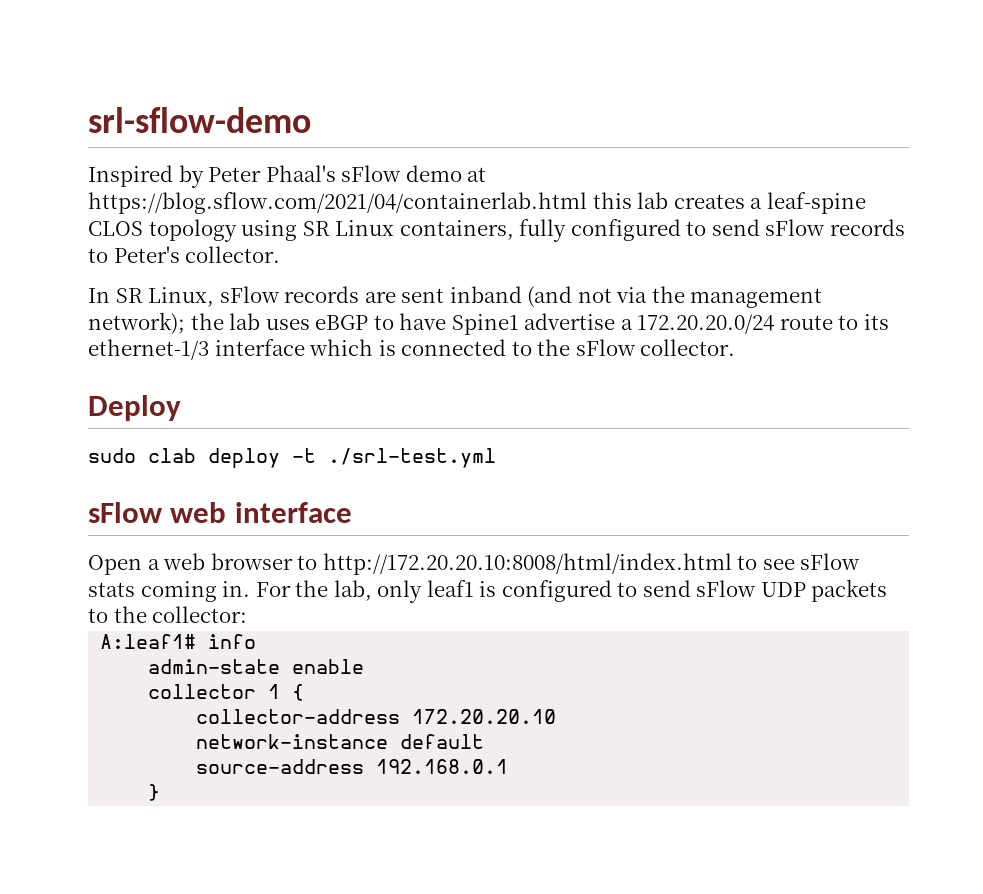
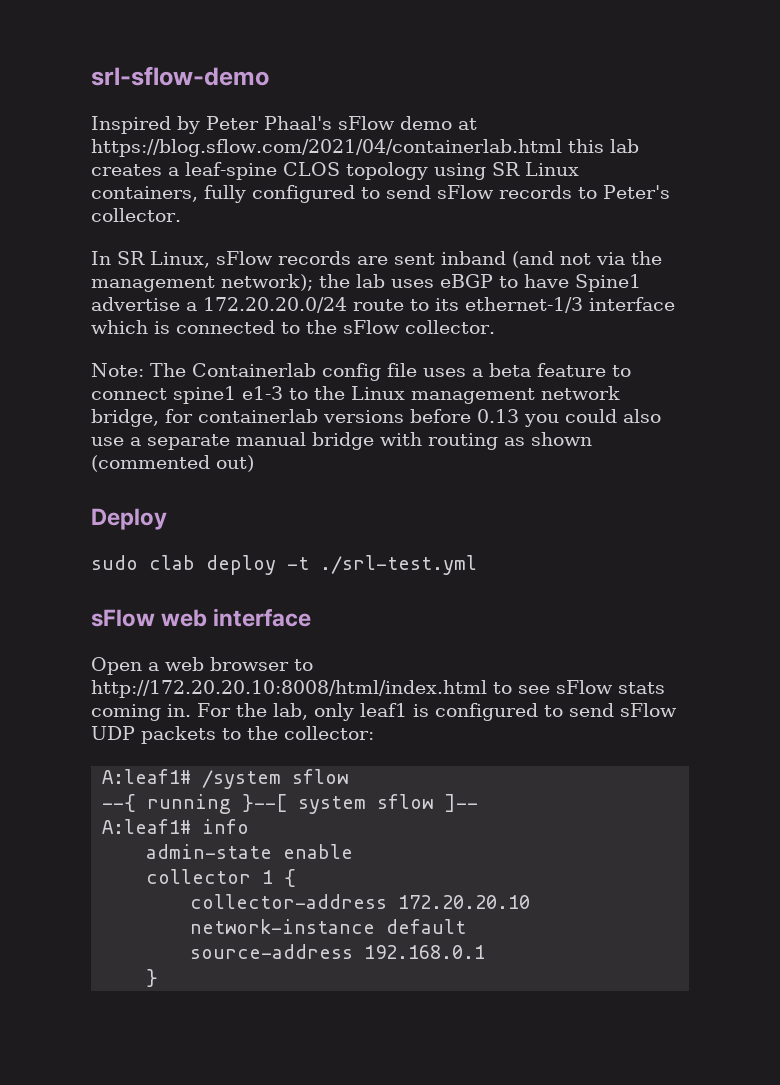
+ Note: The Containerlab config file uses a beta feature to connect spine1 e1-3 to the Linux management network bridge, for containerlab versions before 0.13 you could also use a separate manual bridge with routing as shown (commented out)
+ A:leaf1# /system sflow
+ --{ running }--[ system sflow ]--

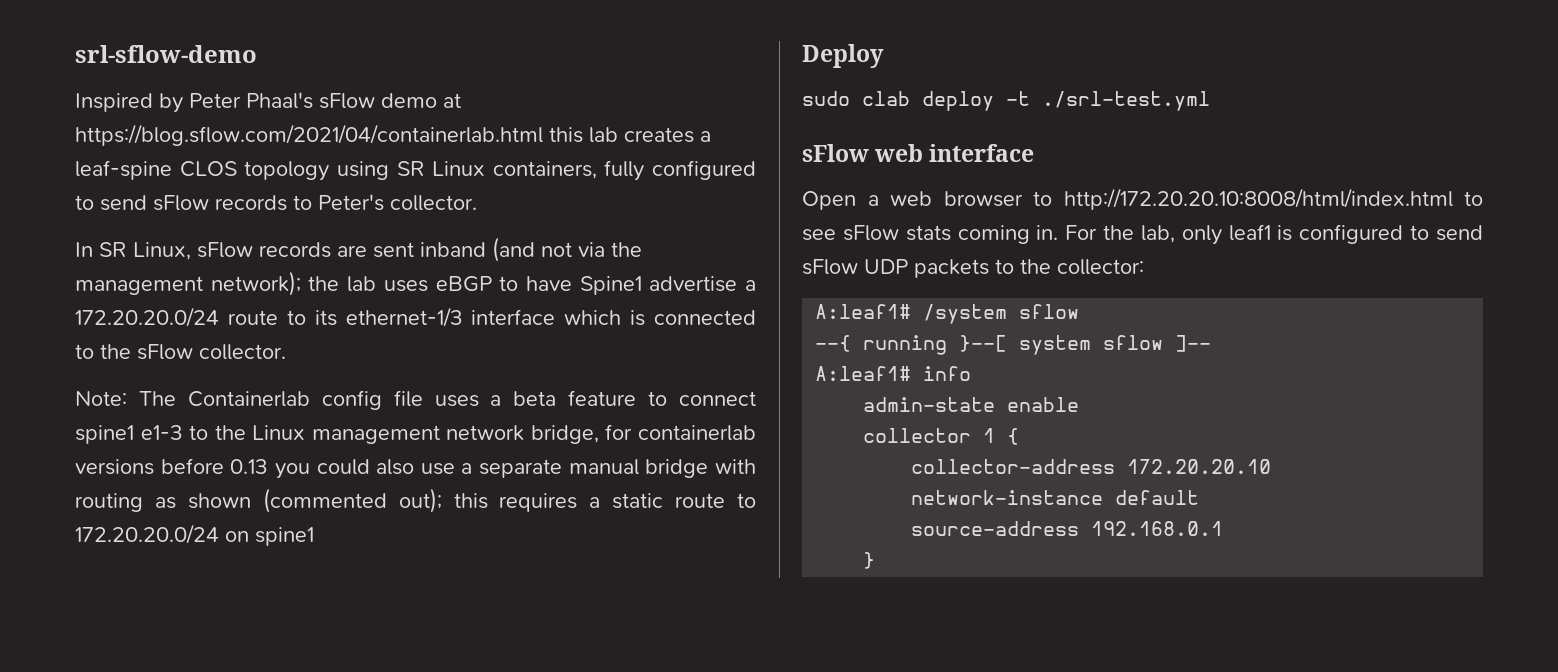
- Note: The Containerlab config file uses a beta feature to connect spine1 e1-3 to the Linux management network bridge, for containerlab versions before 0.13 you could also use a separate manual bridge with routing as shown (commented out)
+ Note: The Containerlab config file uses a beta feature to connect spine1 e1-3 to the Linux management network bridge, for containerlab versions before 0.13 you could also use a separate manual bridge with routing as shown (commented out); this requires a static route to 172.20.20.0/24 on spine1

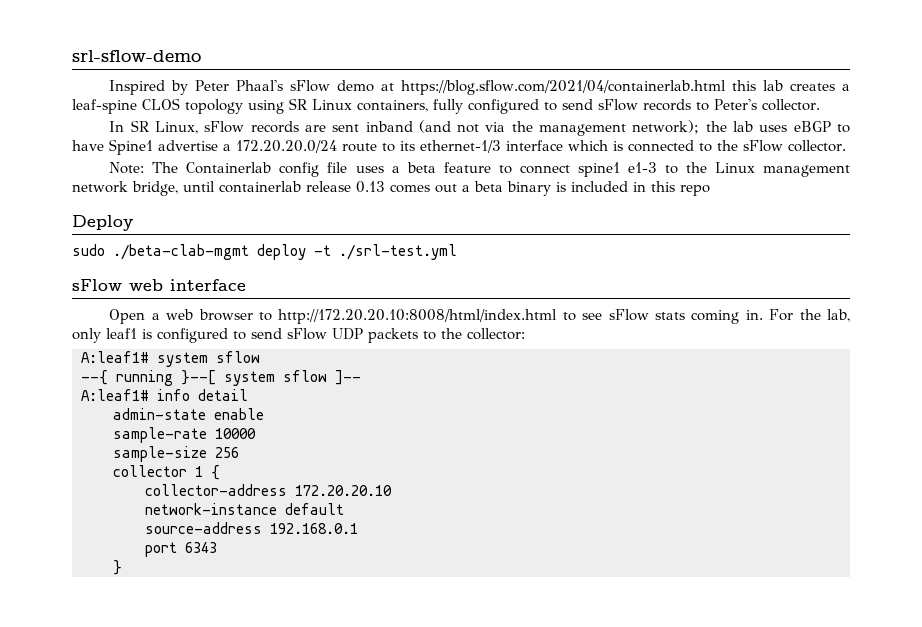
- Note: The Containerlab config file uses a beta feature to connect spine1 e1-3 to the Linux management network bridge, for containerlab versions before 0.13 you could also use a separate manual bridge with routing as shown (commented out); this requires a static route to 172.20.20.0/24 on spine1
+ Note: The Containerlab config file uses a beta feature to connect spine1 e1-3 to the Linux management network bridge, until containerlab release 0.13 comes out a beta binary is included in this repo
- sudo clab deploy -t ./srl-test.yml
+ sudo ./beta-clab-mgmt deploy -t ./srl-test.yml
- A:leaf1# /system sflow
+ A:leaf1# system sflow
- A:leaf1# info
+ A:leaf1# info detail
+ sample-rate 10000
+ sample-size 256
+ port 6343

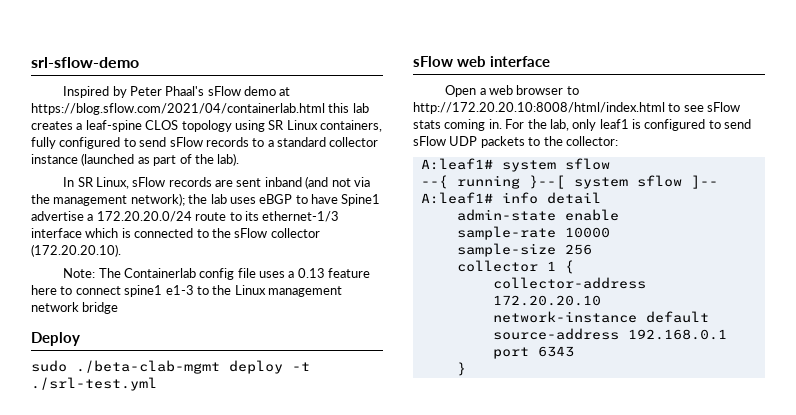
- Inspired by Peter Phaal's sFlow demo at https://blog.sflow.com/2021/04/containerlab.html this lab creates a leaf-spine CLOS topology using SR Linux containers, fully configured to send sFlow records to Peter's collector.
+ Inspired by Peter Phaal's sFlow demo at https://blog.sflow.com/2021/04/containerlab.html this lab creates a leaf-spine CLOS topology using SR Linux containers, fully configured to send sFlow records to a standard collector instance (launched as part of the lab).
- In SR Linux, sFlow records are sent inband (and not via the management network); the lab uses eBGP to have Spine1 advertise a 172.20.20.0/24 route to its ethernet-1/3 interface which is connected to the sFlow collector.
+ In SR Linux, sFlow records are sent inband (and not via the management network); the lab uses eBGP to have Spine1 advertise a 172.20.20.0/24 route to its ethernet-1/3 interface which is connected to the sFlow collector (172.20.20.10).
- Note: The Containerlab config file uses a beta feature to connect spine1 e1-3 to the Linux management network bridge, until containerlab release 0.13 comes out a beta binary is included in this repo
+ Note: The Containerlab config file uses a 0.13 feature here to connect spine1 e1-3 to the Linux management network bridge

